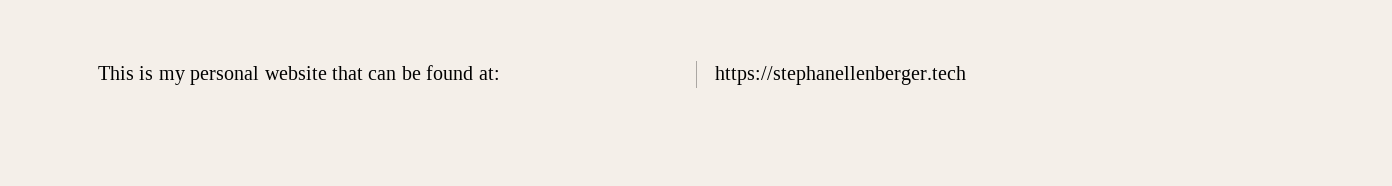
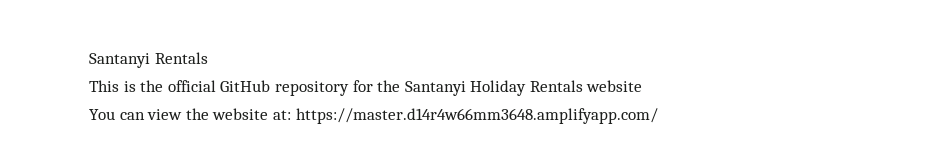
- This is my personal website that can be found at: https://stephanellenberger.tech
+ Santanyi Rentals
+ This is the official GitHub repository for the Santanyi Holiday Rentals website
+ You can view the website at: https://master.d14r4w66mm3648.amplifyapp.com/

